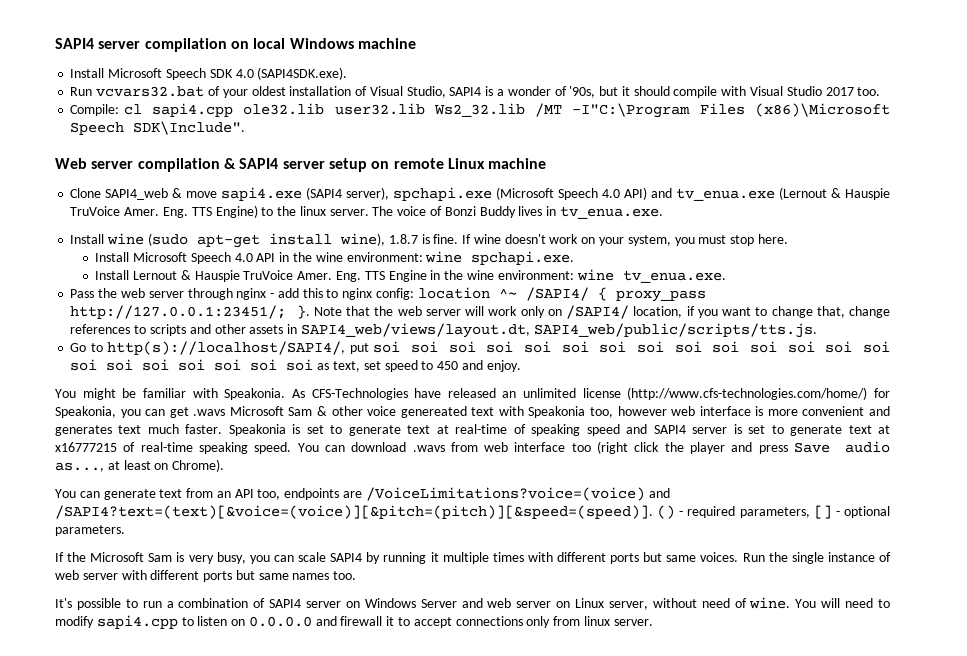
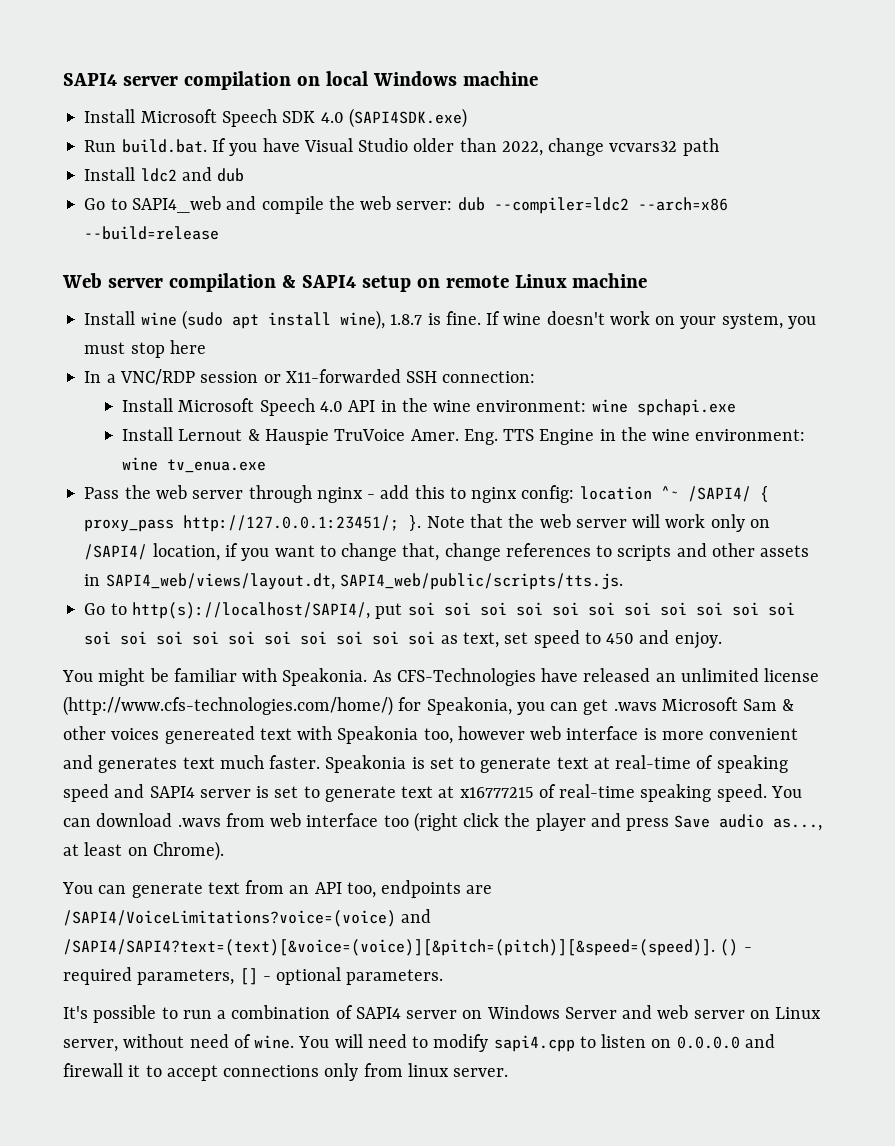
- Install Microsoft Speech SDK 4.0 (SAPI4SDK.exe).
- Run vcvars32.bat of your oldest installation of Visual Studio, SAPI4 is a wonder of '90s, but it should compile with Visual Studio 2017 too.
- Compile: cl sapi4.cpp ole32.lib user32.lib Ws2_32.lib /MT -I"C:\Program Files (x86)\Microsoft Speech SDK\Include".
+ Install Microsoft Speech SDK 4.0 (SAPI4SDK.exe)
+ Run build.bat. If you have Visual Studio older than 2022, change vcvars32 path
+ Install ldc2 and dub
+ Go to SAPI4_web and compile the web server: dub --compiler=ldc2 --arch=x86 --build=release
- Web server compilation & SAPI4 server setup on remote Linux machine
+ Web server compilation & SAPI4 setup on remote Linux machine
- Clone SAPI4_web & move sapi4.exe (SAPI4 server), spchapi.exe (Microsoft Speech 4.0 API) and tv_enua.exe (Lernout & Hauspie TruVoice Amer. Eng. TTS Engine) to the linux server. The voice of Bonzi Buddy lives in tv_enua.exe.
- Install wine (sudo apt-get install wine), 1.8.7 is fine.
+ Install wine (sudo apt install wine), 1.8.7 is fine.
- If wine doesn't work on your system, you must stop here.
+ If wine doesn't work on your system, you must stop here
+ In a VNC/RDP session or X11-forwarded SSH connection:
- Install Microsoft Speech 4.0 API in the wine environment: wine spchapi.exe.
+ Install Microsoft Speech 4.0 API in the wine environment: wine spchapi.exe
- Eng. TTS Engine in the wine environment: wine tv_enua.exe.
+ Eng. TTS Engine in the wine environment: wine tv_enua.exe
- As CFS-Technologies have released an unlimited license (http://www.cfs-technologies.com/home/) for Speakonia, you can get .wavs Microsoft Sam & other voice genereated text with Speakonia too, however web interface is more convenient and generates text much faster.
+ As CFS-Technologies have released an unlimited license (http://www.cfs-technologies.com/home/) for Speakonia, you can get .wavs Microsoft Sam & other voices genereated text with Speakonia too, however web interface is more convenient and generates text much faster.
- You can generate text from an API too, endpoints are /VoiceLimitations?voice=(voice) and /SAPI4?text=(text)[&voice=(voice)][&pitch=(pitch)][&speed=(speed)].
+ You can generate text from an API too, endpoints are /SAPI4/VoiceLimitations?voice=(voice) and /SAPI4/SAPI4?text=(text)[&voice=(voice)][&pitch=(pitch)][&speed=(speed)].
- If the Microsoft Sam is very busy, you can scale SAPI4 by running it multiple times with different ports but same voices. Run the single instance of web server with different ports but same names too.

